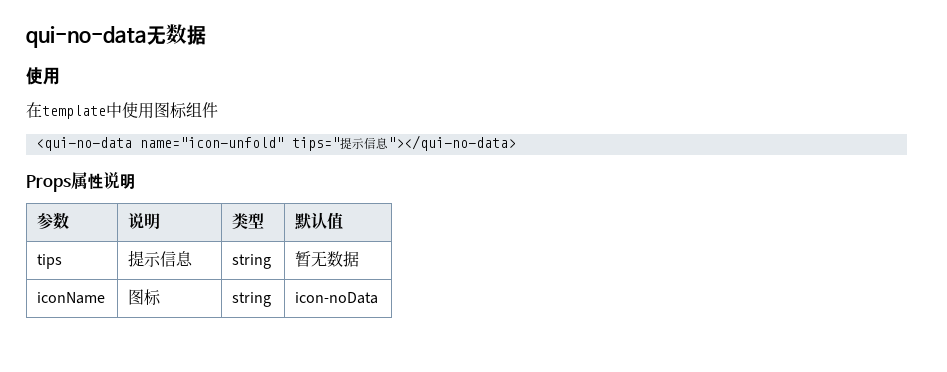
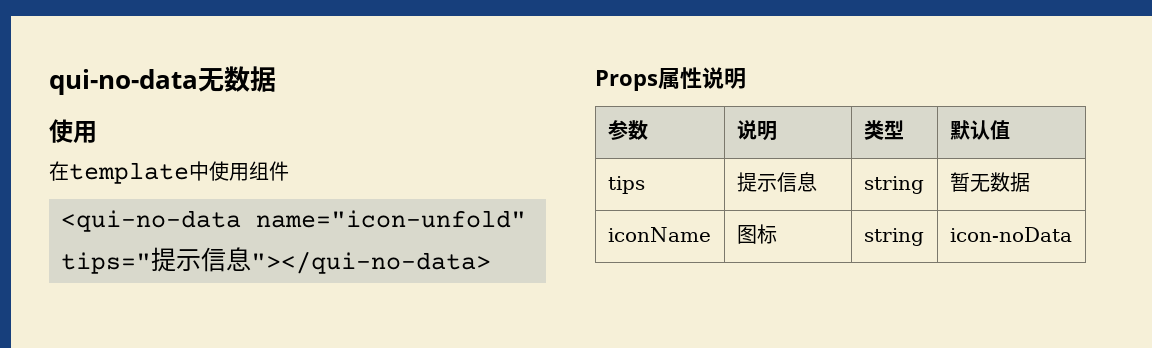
- 在template中使用图标组件
+ 在template中使用组件

